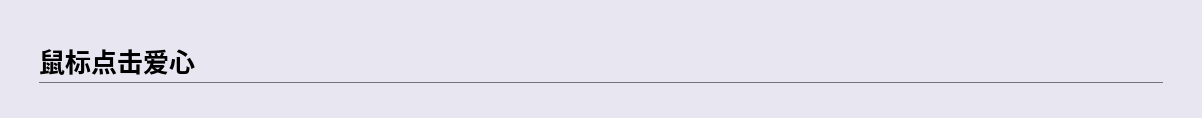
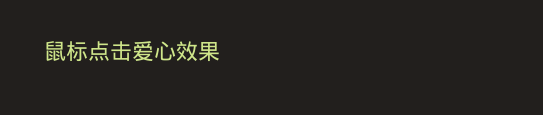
- 鼠标点击爱心
+ 鼠标点击爱心效果

